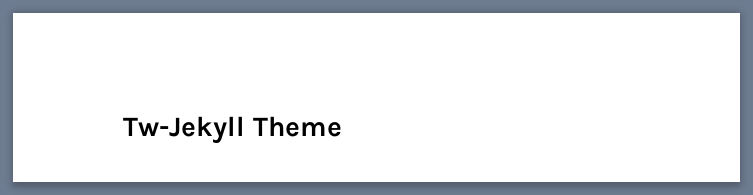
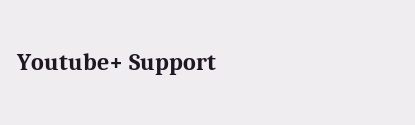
- Tw-Jekyll Theme
+ Youtube+ Support

